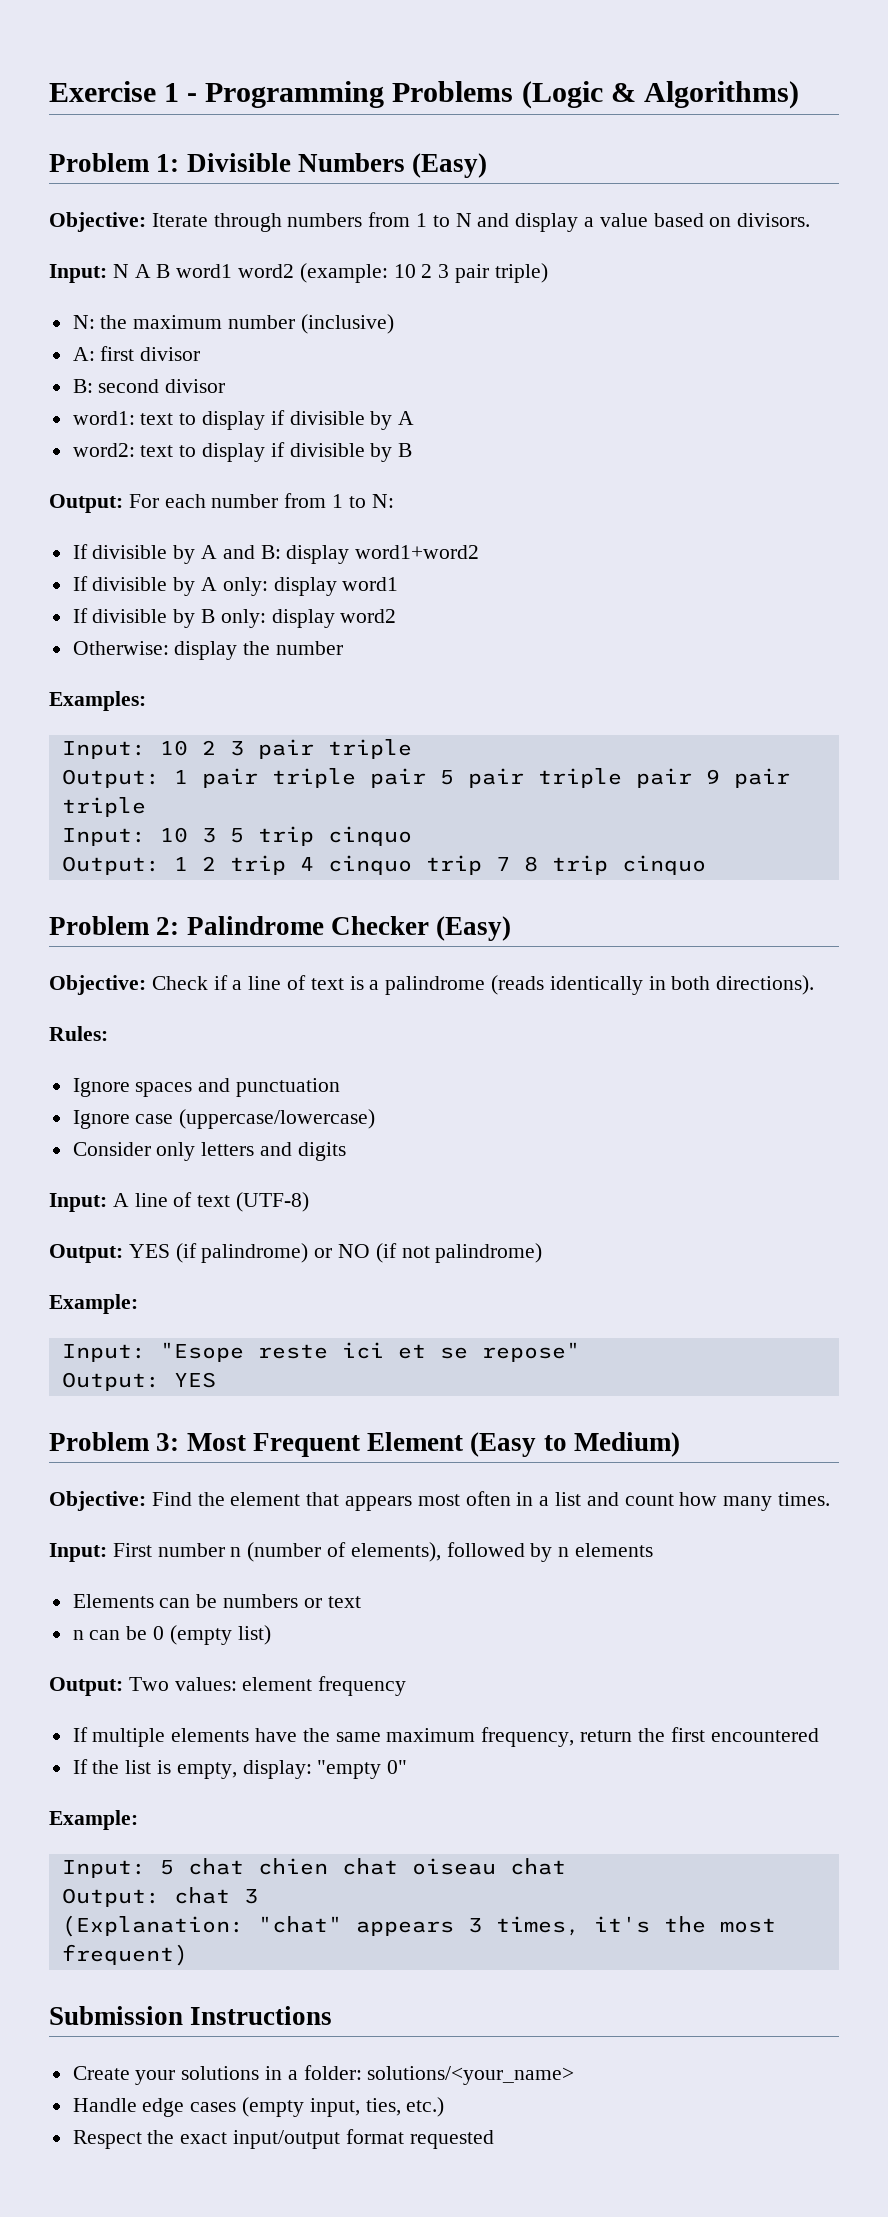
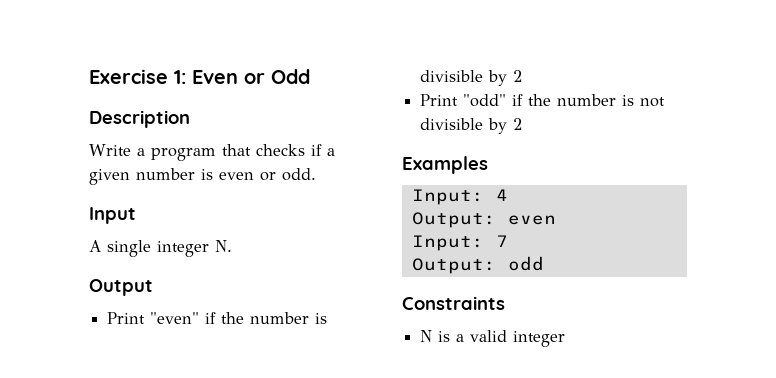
- Exercise 1 - Programming Problems (Logic & Algorithms)
- Problem 1: Divisible Numbers (Easy)
- Objective: Iterate through numbers from 1 to N and display a value based on divisors.
- Input: N A B word1 word2 (example: 10 2 3 pair triple)
- N: the maximum number (inclusive)
- A: first divisor
- B: second divisor
- word1: text to display if divisible by A
- word2: text to display if divisible by B
- Output: For each number from 1 to N:
- If divisible by A and B: display word1+word2
- If divisible by A only: display word1
- If divisible by B only: display word2
- Otherwise: display the number
- Examples:
- Input: 10 2 3 pair triple
- Output: 1 pair triple pair 5 pair triple pair 9 pair triple
- Input: 10 3 5 trip cinquo
- Output: 1 2 trip 4 cinquo trip 7 8 trip cinquo
- Problem 2: Palindrome Checker (Easy)
- Objective: Check if a line of text is a palindrome (reads identically in both directions).
- Rules:
- Ignore spaces and punctuation
- Ignore case (uppercase/lowercase)
- Consider only letters and digits
- Input: A line of text (UTF-8)
- Output: YES (if palindrome) or NO (if not palindrome)
- Example:
- Input: "Esope reste ici et se repose"
- Output: YES
- Problem 3: Most Frequent Element (Easy to Medium)
- Objective: Find the element that appears most often in a list and count how many times.
- Input: First number n (number of elements), followed by n elements
- Elements can be numbers or text
- n can be 0 (empty list)
- Output: Two values: element frequency
- If multiple elements have the same maximum frequency, return the first encountered
- If the list is empty, display: "empty 0"
- Example:
- Input: 5 chat chien chat oiseau chat
- Output: chat 3
- (Explanation: "chat" appears 3 times, it's the most frequent)
- Submission Instructions
- Create your solutions in a folder: solutions/<your_name>
- Handle edge cases (empty input, ties, etc.)
- Respect the exact input/output format requested
+ Exercise 1: Even or Odd
+ Description
+ Write a program that checks if a given number is even or odd.
+ Input
+ A single integer N.
+ Output
+ Print "even" if the number is divisible by 2
+ Print "odd" if the number is not divisible by 2
+ Examples
+ Input: 4
+ Output: even
+ Input: 7
+ Output: odd
+ Constraints
+ N is a valid integer

